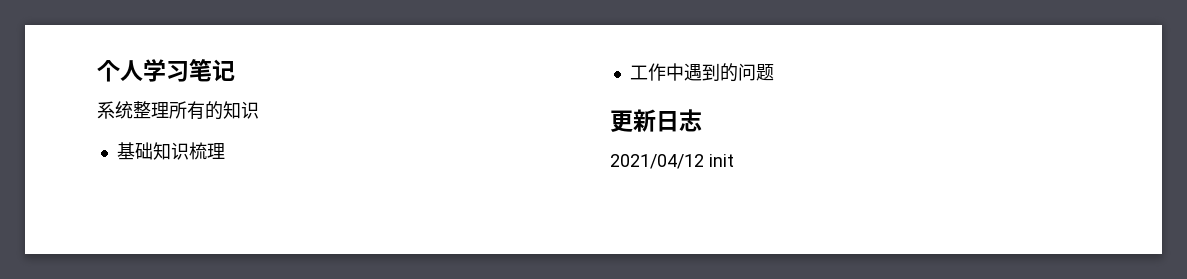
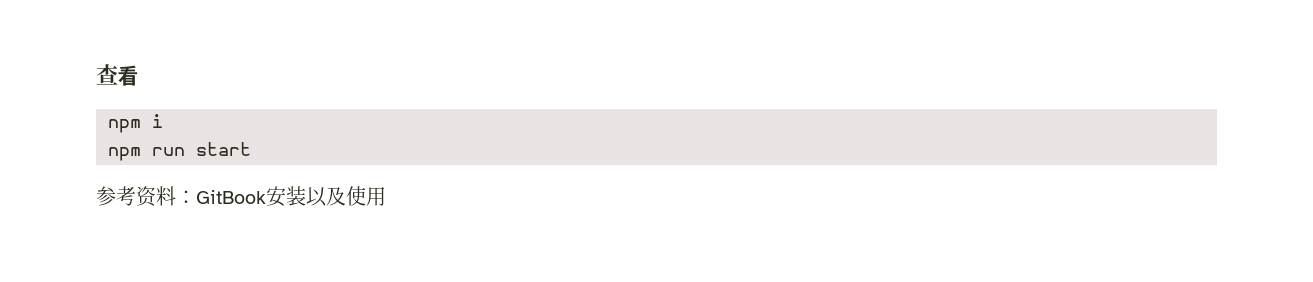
- 个人学习笔记
- 系统整理所有的知识
- 基础知识梳理
- 工作中遇到的问题
- 更新日志
- 2021/04/12 init
+ 查看
+ npm i
+ npm run start
+ 参考资料：GitBook安装以及使用

